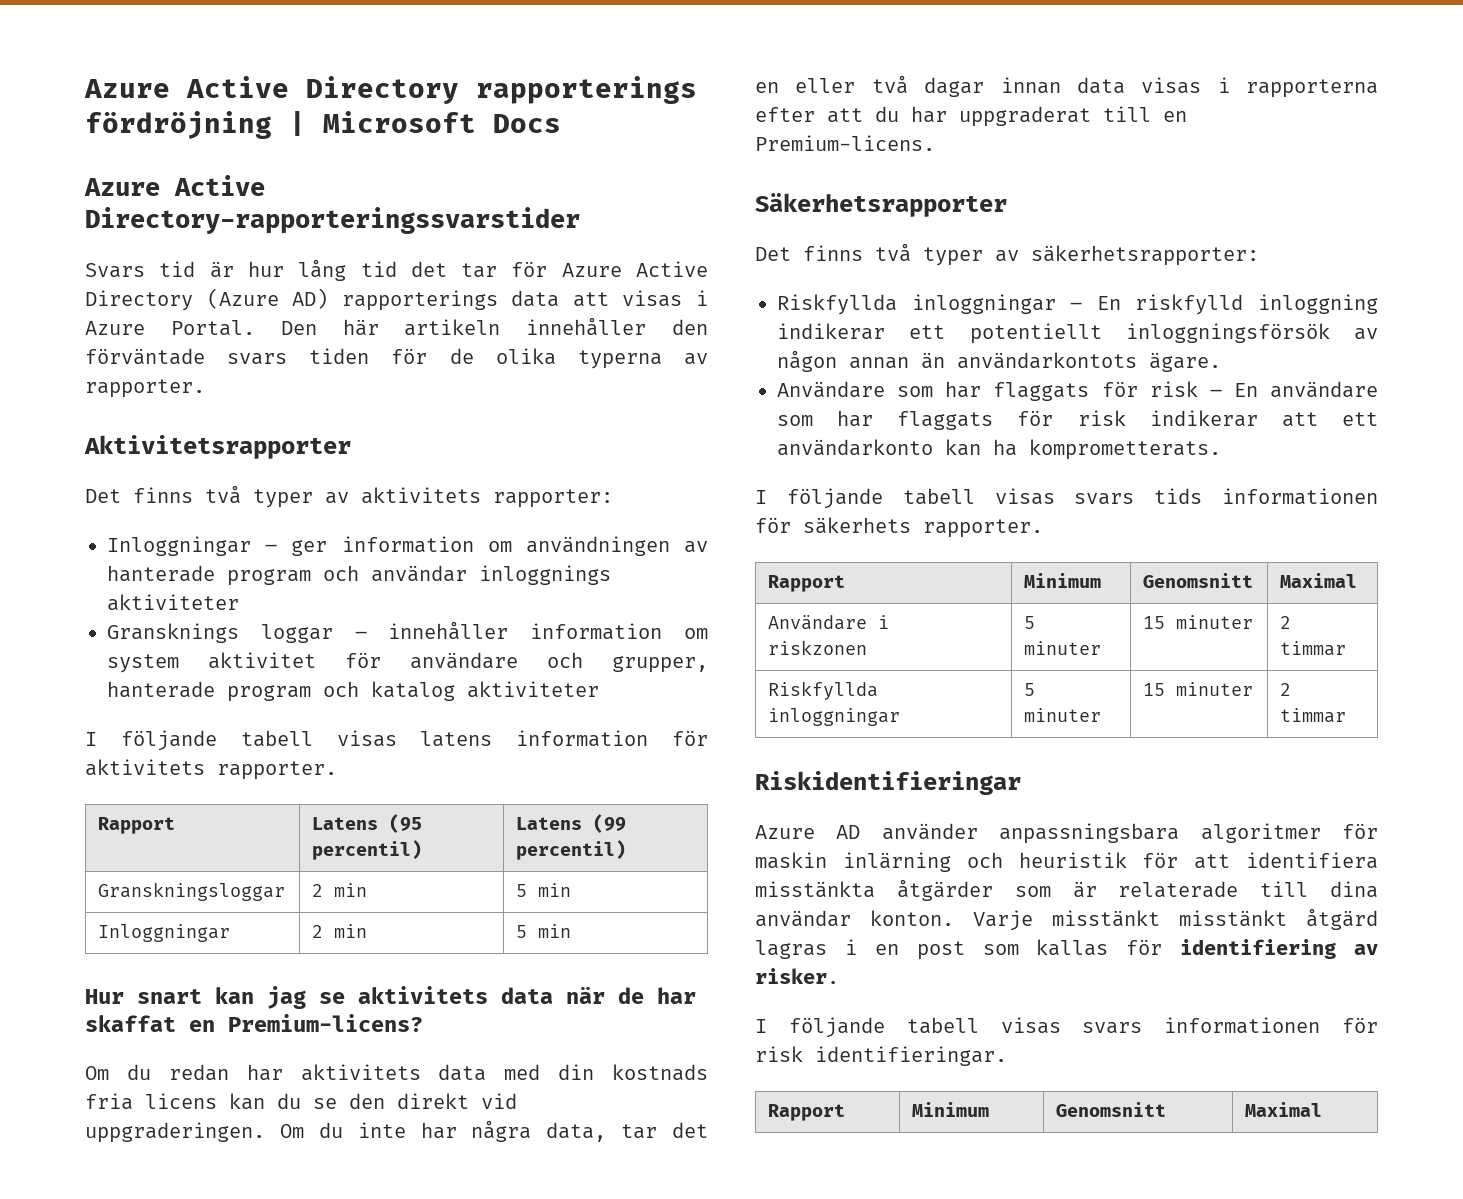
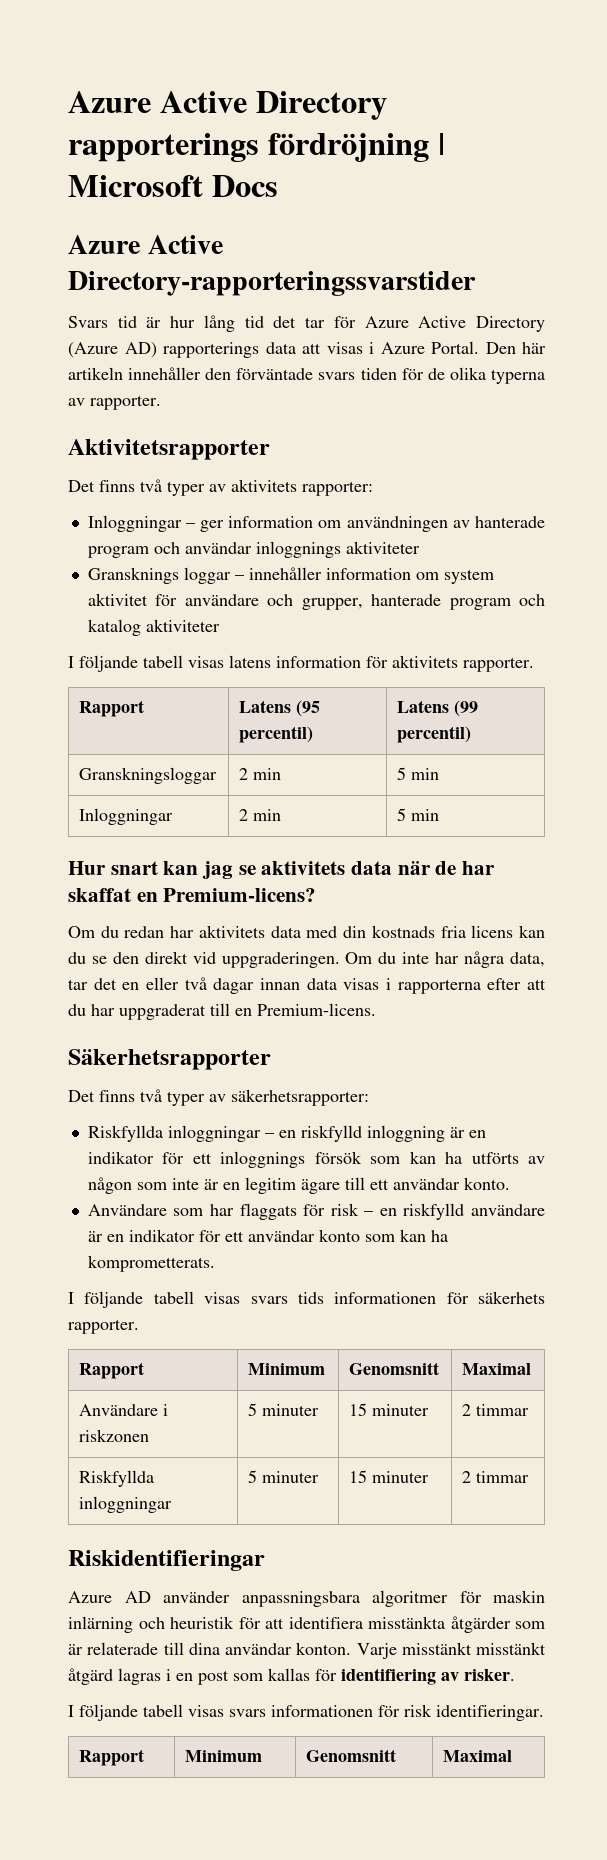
- Riskfyllda inloggningar – En riskfylld inloggning indikerar ett potentiellt inloggningsförsök av någon annan än användarkontots ägare.
+ Riskfyllda inloggningar – en riskfylld inloggning är en indikator för ett inloggnings försök som kan ha utförts av någon som inte är en legitim ägare till ett användar konto.
- Användare som har flaggats för risk – En användare som har flaggats för risk indikerar att ett användarkonto kan ha komprometterats.
+ Användare som har flaggats för risk – en riskfylld användare är en indikator för ett användar konto som kan ha komprometterats.

